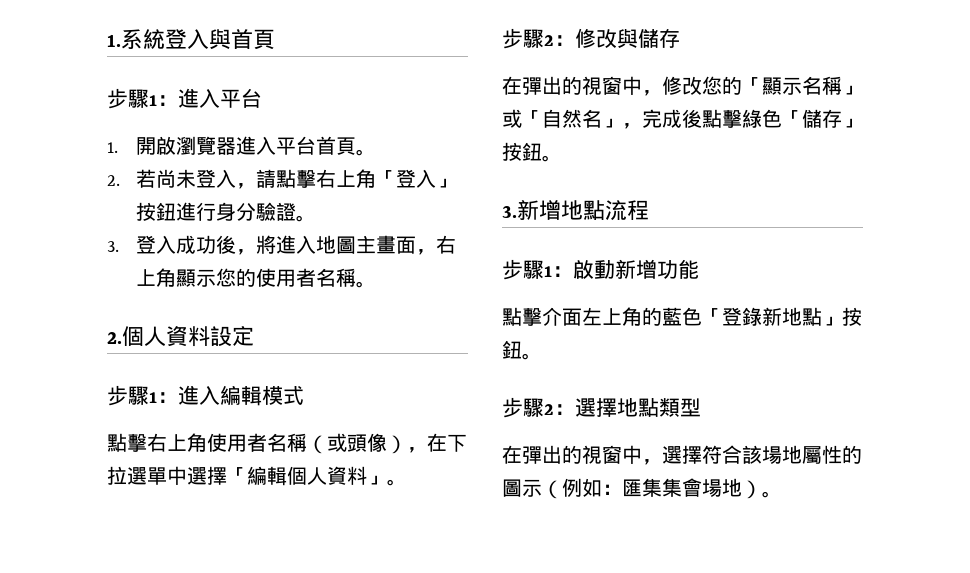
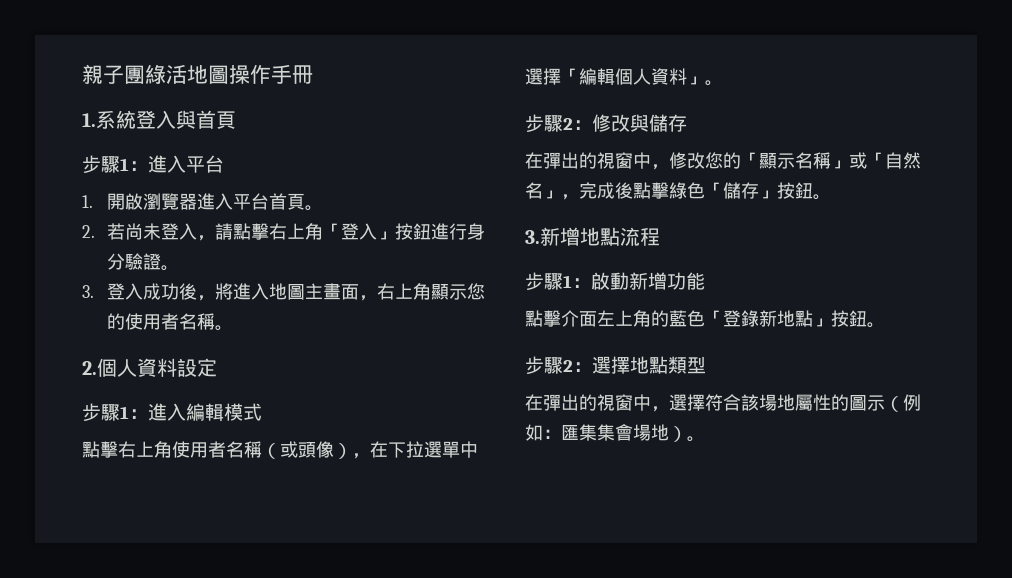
+ 親子團綠活地圖操作手冊

